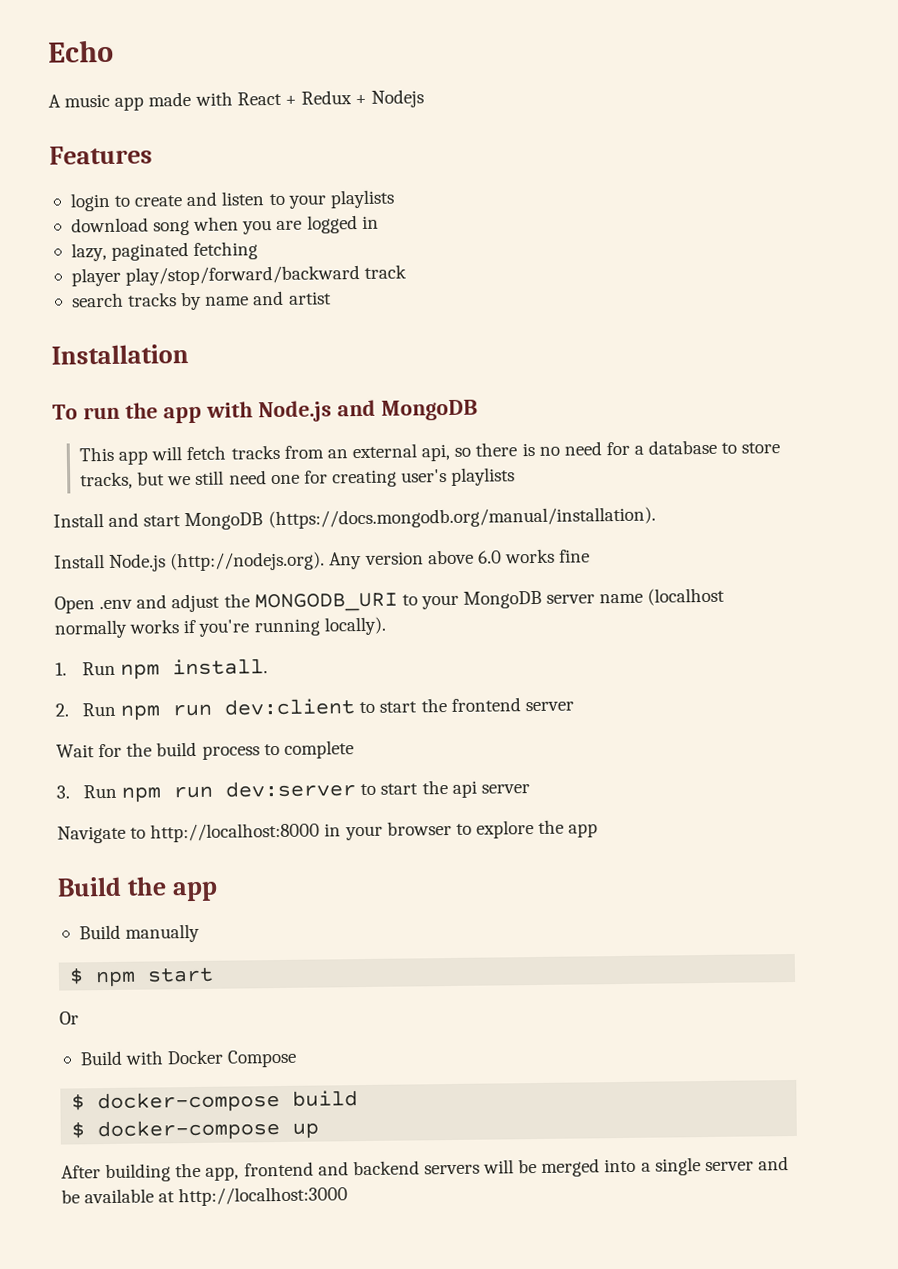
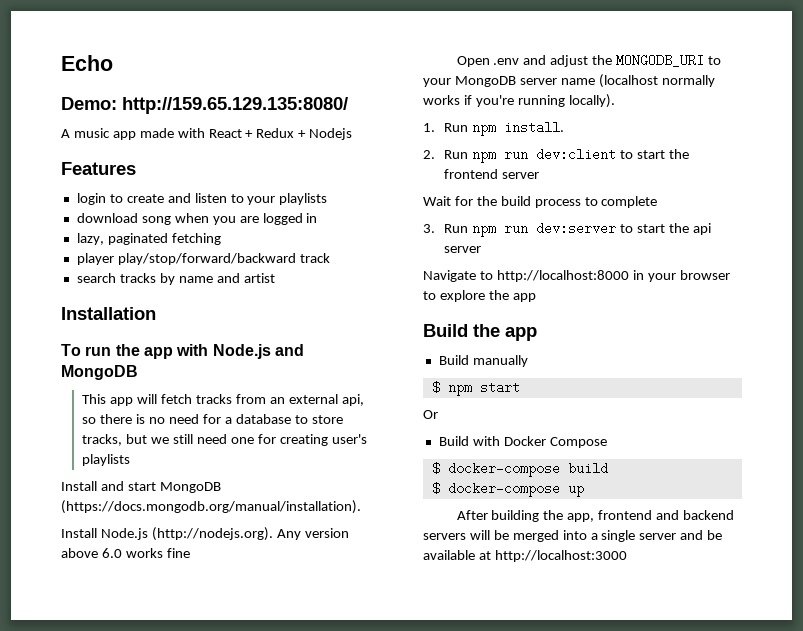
+ Demo: http://159.65.129.135:8080/

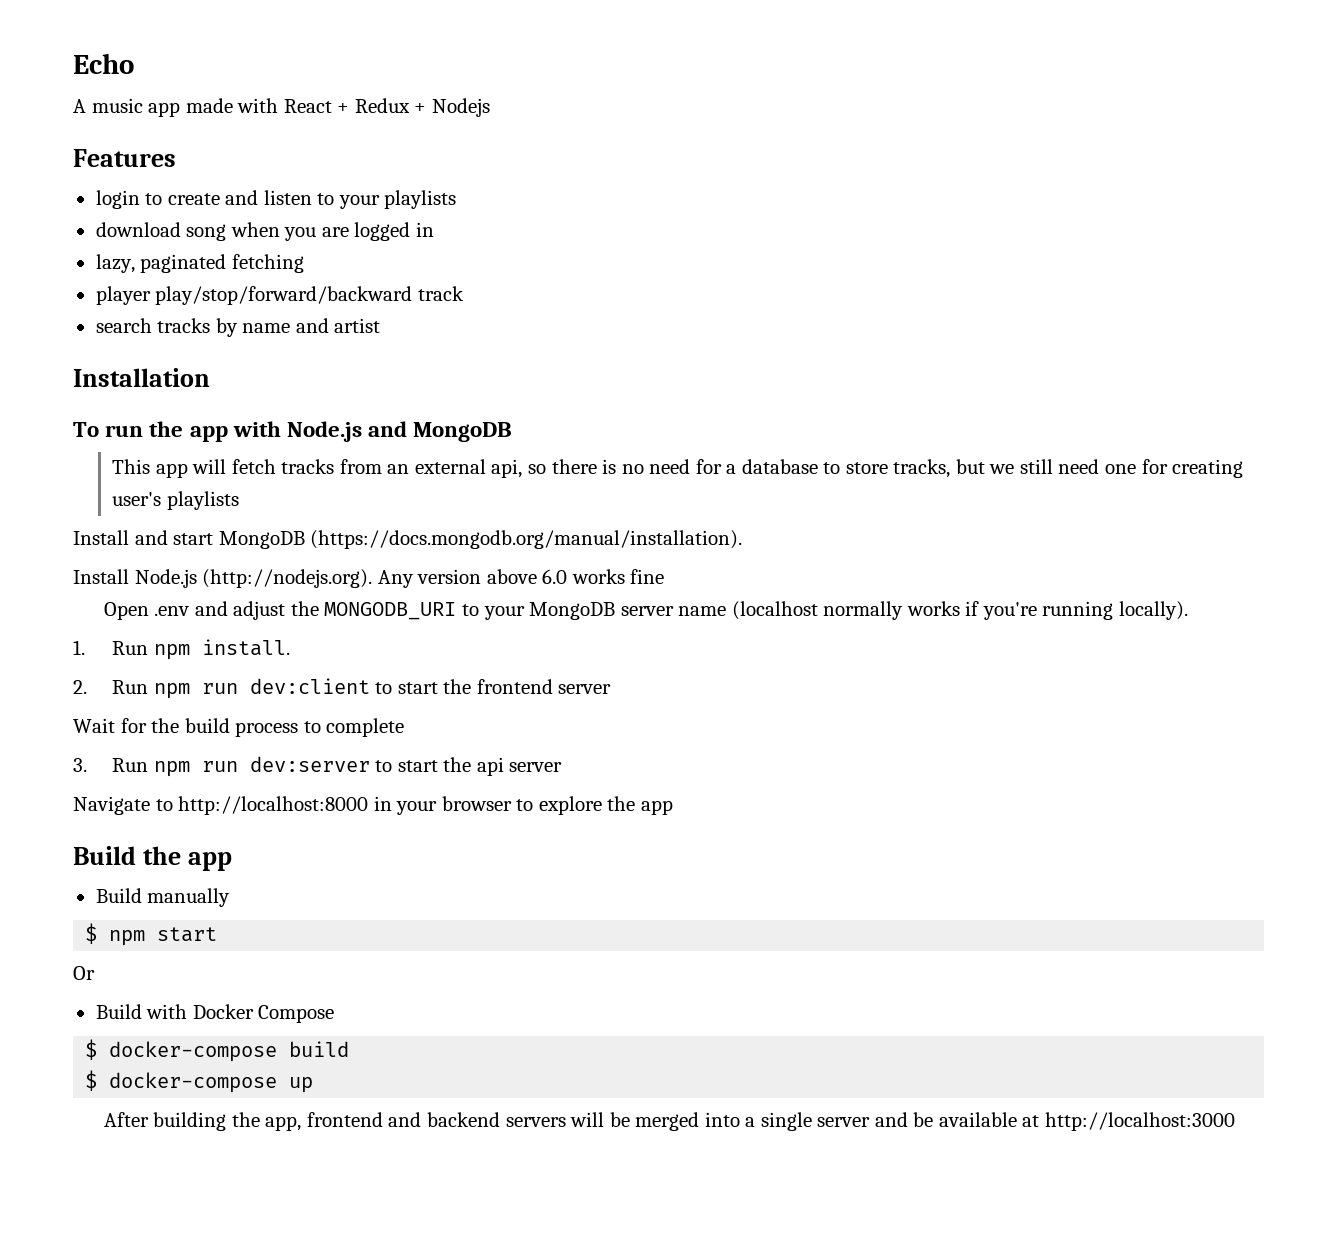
- Demo: http://159.65.129.135:8080/

